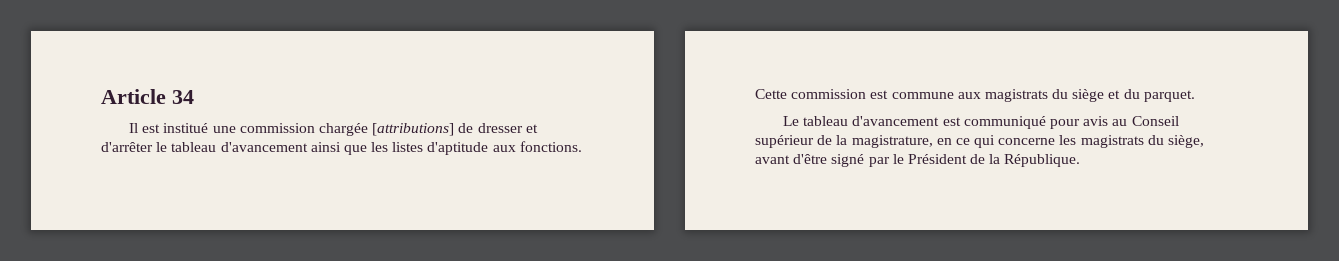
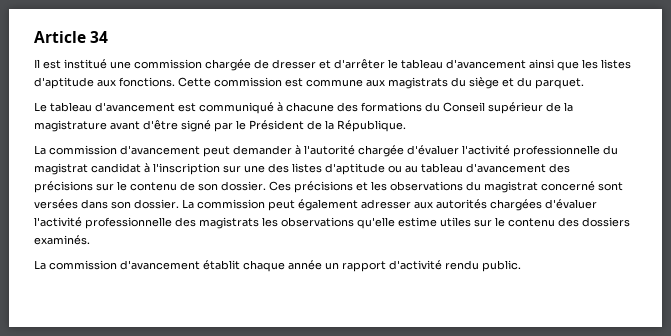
- Il est institué une commission chargée [attributions] de dresser et d'arrêter le tableau d'avancement ainsi que les listes d'aptitude aux fonctions.
+ Il est institué une commission chargée de dresser et d'arrêter le tableau d'avancement ainsi que les listes d'aptitude aux fonctions.
- Le tableau d'avancement est communiqué pour avis au Conseil supérieur de la magistrature, en ce qui concerne les magistrats du siège, avant d'être signé par le Président de la République.
+ Le tableau d'avancement est communiqué à chacune des formations du Conseil supérieur de la magistrature avant d'être signé par le Président de la République.
+ La commission d'avancement peut demander à l'autorité chargée d'évaluer l'activité professionnelle du magistrat candidat à l'inscription sur une des listes d'aptitude ou au tableau d'avancement des précisions sur le contenu de son dossier. Ces précisions et les observations du magistrat concerné sont versées dans son dossier. La commission peut également adresser aux autorités chargées d'évaluer l'activité professionnelle des magistrats les observations qu'elle estime utiles sur le contenu des dossiers examinés.
+ La commission d'avancement établit chaque année un rapport d'activité rendu public.

